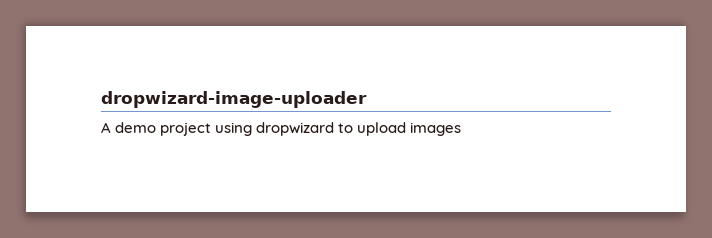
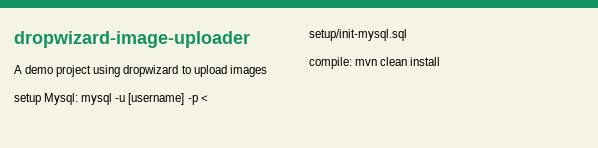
+ setup Mysql: mysql -u [username] -p < setup/init-mysql.sql
+ compile: mvn clean install

